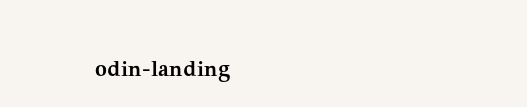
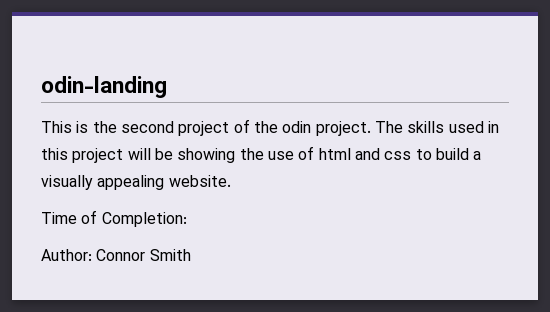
+ This is the second project of the odin project. The skills used in this project will be showing the use of html and css to build a visually appealing website.
+ Time of Completion:
+ Author: Connor Smith

